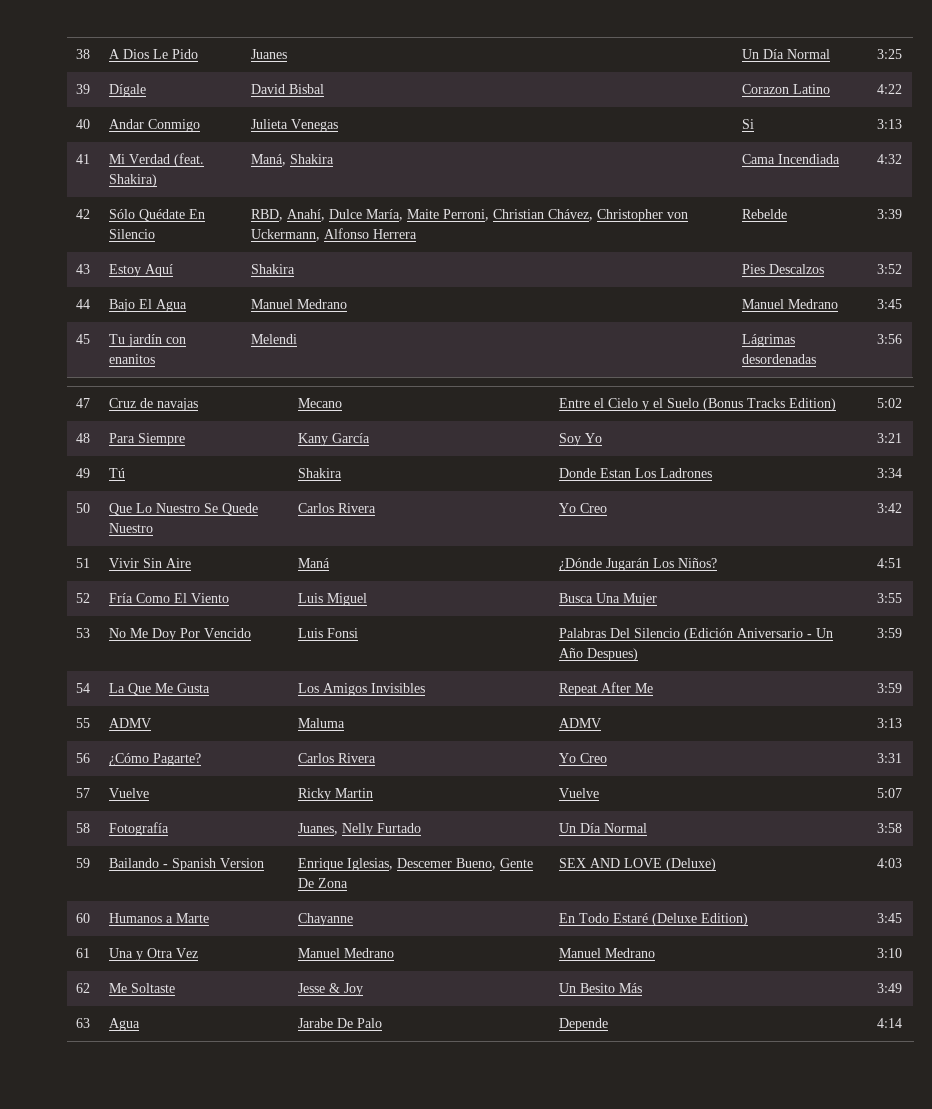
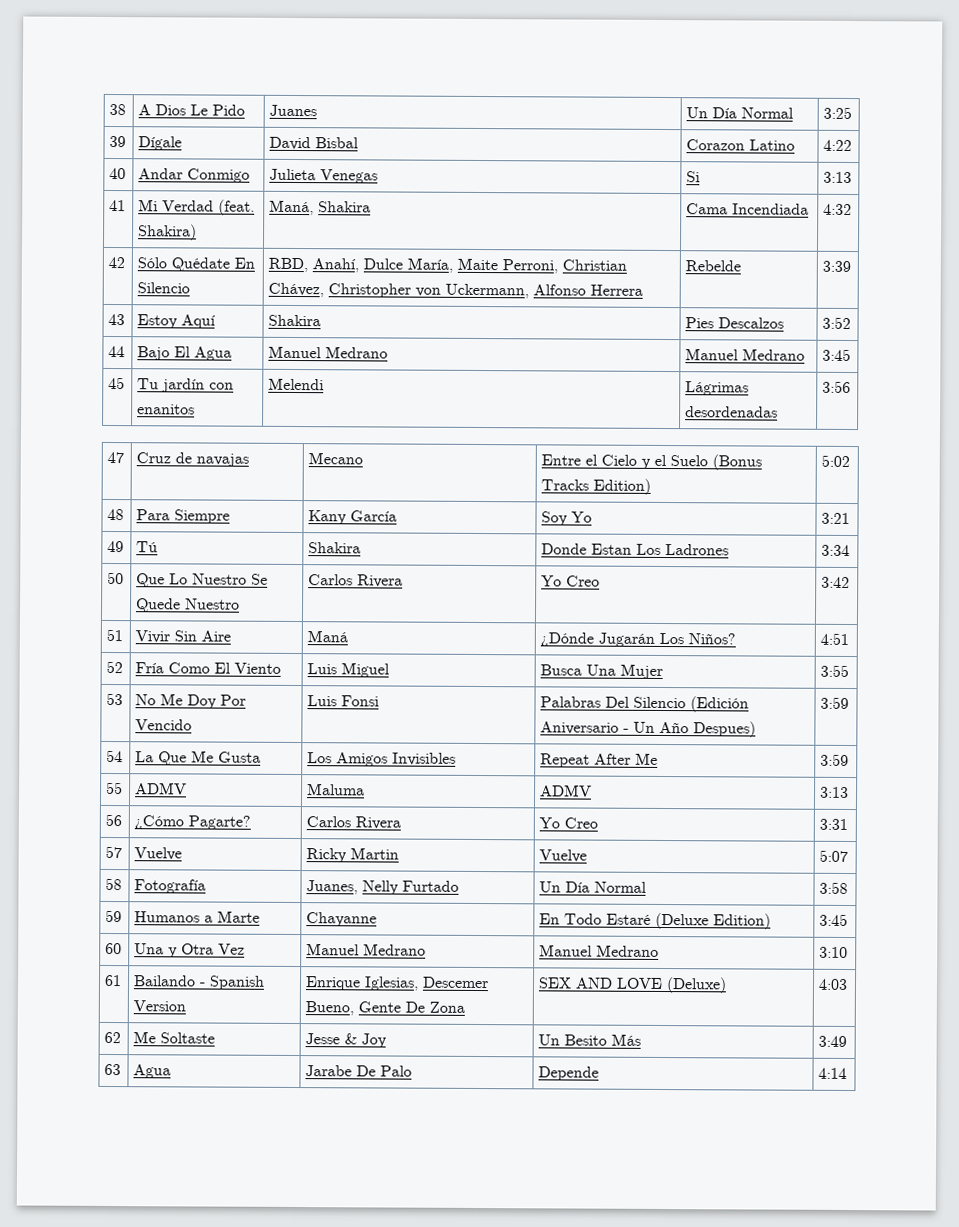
- 59 | Bailando - Spanish Version | Enrique Iglesias, Descemer Bueno, Gente De Zona | SEX AND LOVE (Deluxe) | 4:03
+ 59 | Humanos a Marte | Chayanne | En Todo Estaré (Deluxe Edition) | 3:45
+ 60 | Una y Otra Vez | Manuel Medrano | Manuel Medrano | 3:10
+ 61 | Bailando - Spanish Version | Enrique Iglesias, Descemer Bueno, Gente De Zona | SEX AND LOVE (Deluxe) | 4:03
- 60 | Humanos a Marte | Chayanne | En Todo Estaré (Deluxe Edition) | 3:45
- 61 | Una y Otra Vez | Manuel Medrano | Manuel Medrano | 3:10

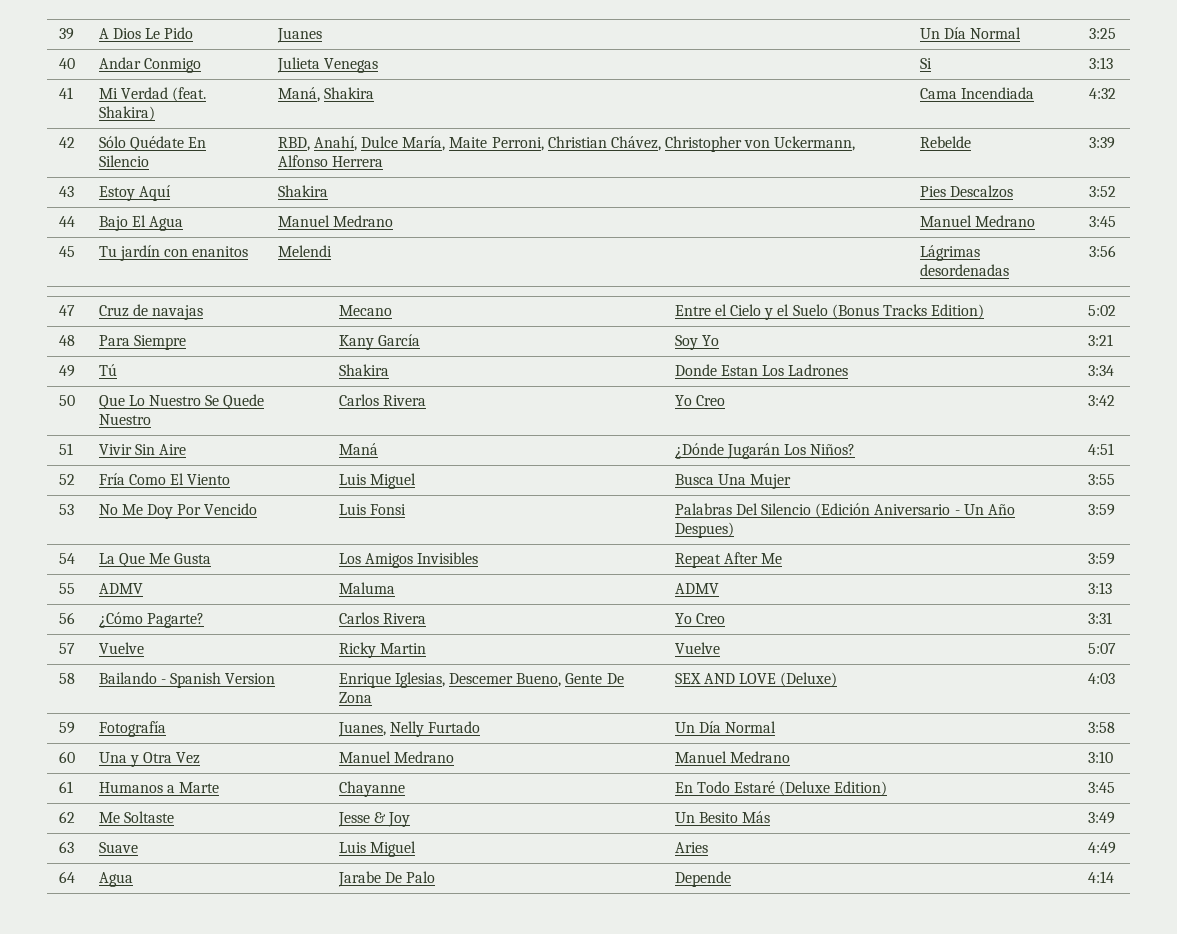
- 38 | A Dios Le Pido | Juanes | Un Día Normal | 3:25
+ 39 | A Dios Le Pido | Juanes | Un Día Normal | 3:25
- 39 | Dígale | David Bisbal | Corazon Latino | 4:22
- 58 | Fotografía | Juanes, Nelly Furtado | Un Día Normal | 3:58
- 59 | Humanos a Marte | Chayanne | En Todo Estaré (Deluxe Edition) | 3:45
- 60 | Una y Otra Vez | Manuel Medrano | Manuel Medrano | 3:10
- 61 | Bailando - Spanish Version | Enrique Iglesias, Descemer Bueno, Gente De Zona | SEX AND LOVE (Deluxe) | 4:03
+ 58 | Bailando - Spanish Version | Enrique Iglesias, Descemer Bueno, Gente De Zona | SEX AND LOVE (Deluxe) | 4:03
+ 59 | Fotografía | Juanes, Nelly Furtado | Un Día Normal | 3:58
+ 60 | Una y Otra Vez | Manuel Medrano | Manuel Medrano | 3:10
+ 61 | Humanos a Marte | Chayanne | En Todo Estaré (Deluxe Edition) | 3:45
- 63 | Agua | Jarabe De Palo | Depende | 4:14
+ 63 | Suave | Luis Miguel | Aries | 4:49
+ 64 | Agua | Jarabe De Palo | Depende | 4:14

